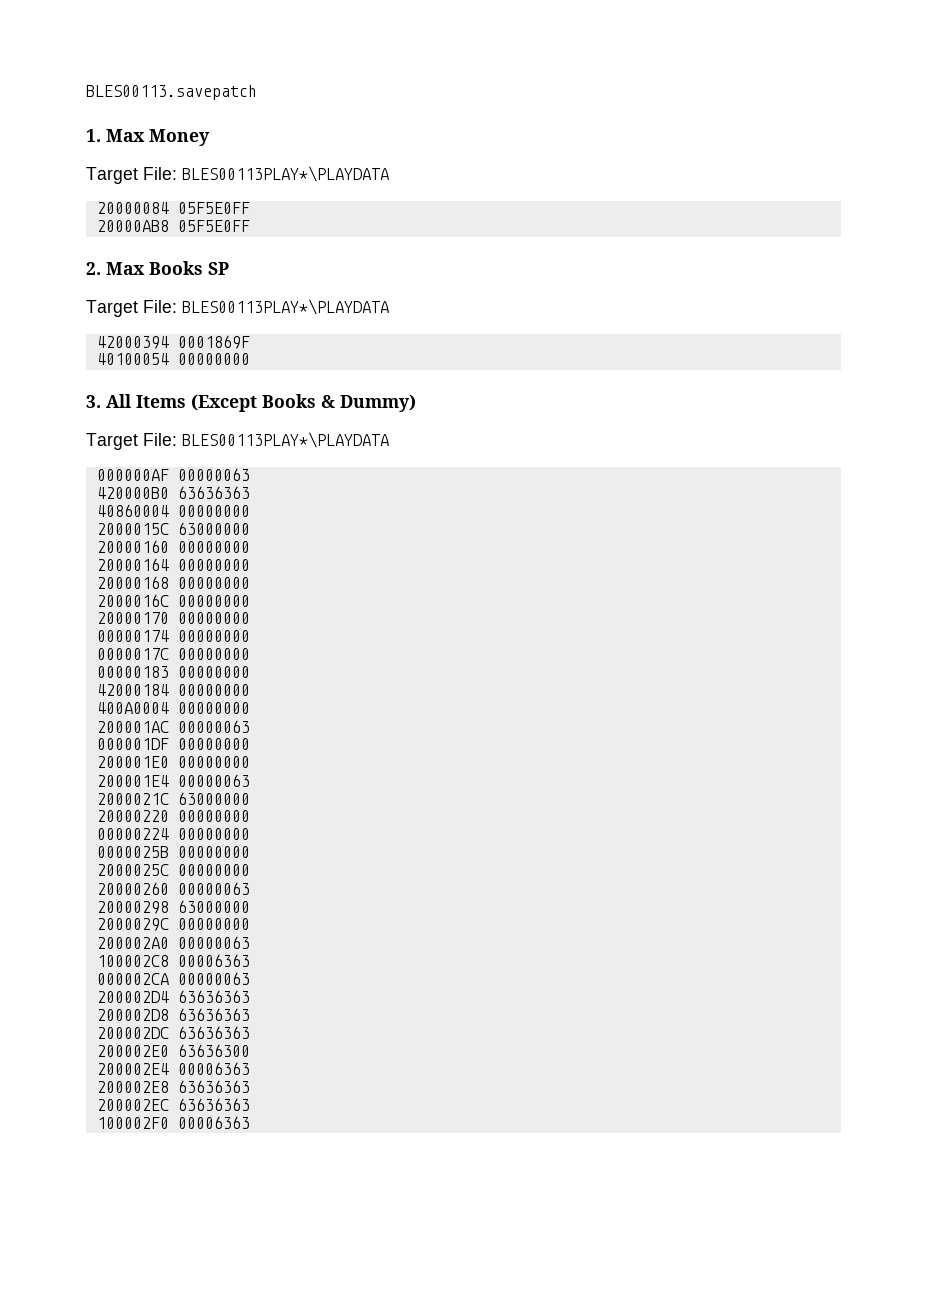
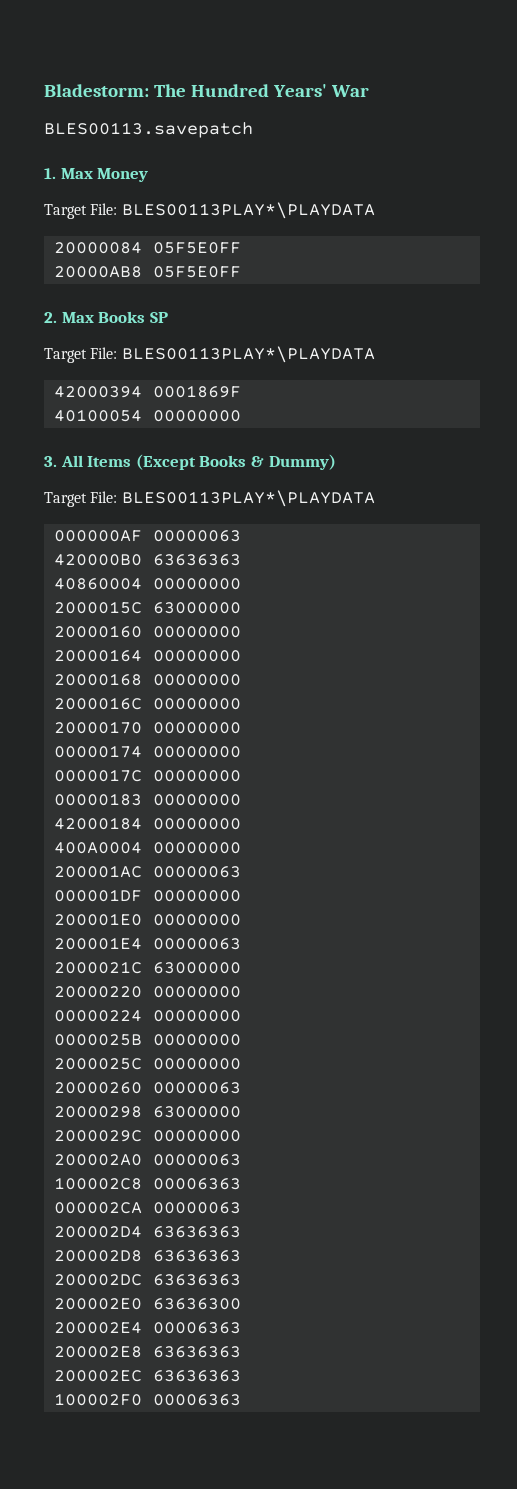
+ Bladestorm: The Hundred Years' War

